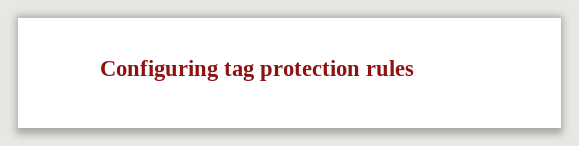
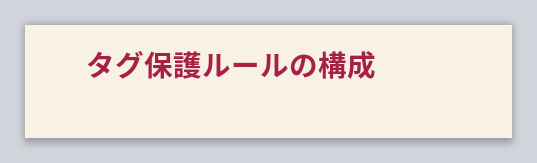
- Configuring tag protection rules
+ タグ保護ルールの構成

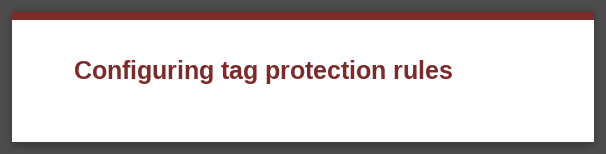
- タグ保護ルールの構成
+ Configuring tag protection rules

